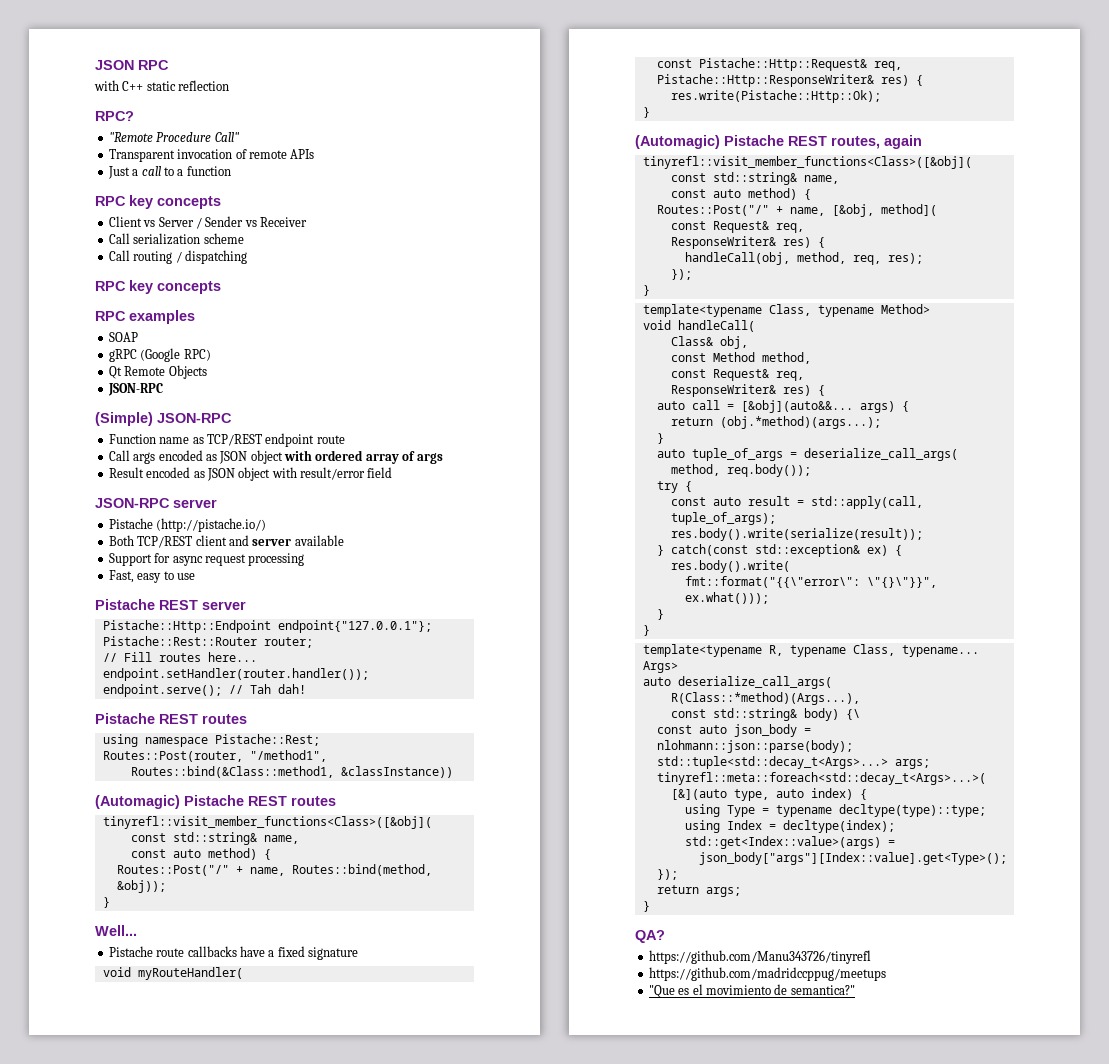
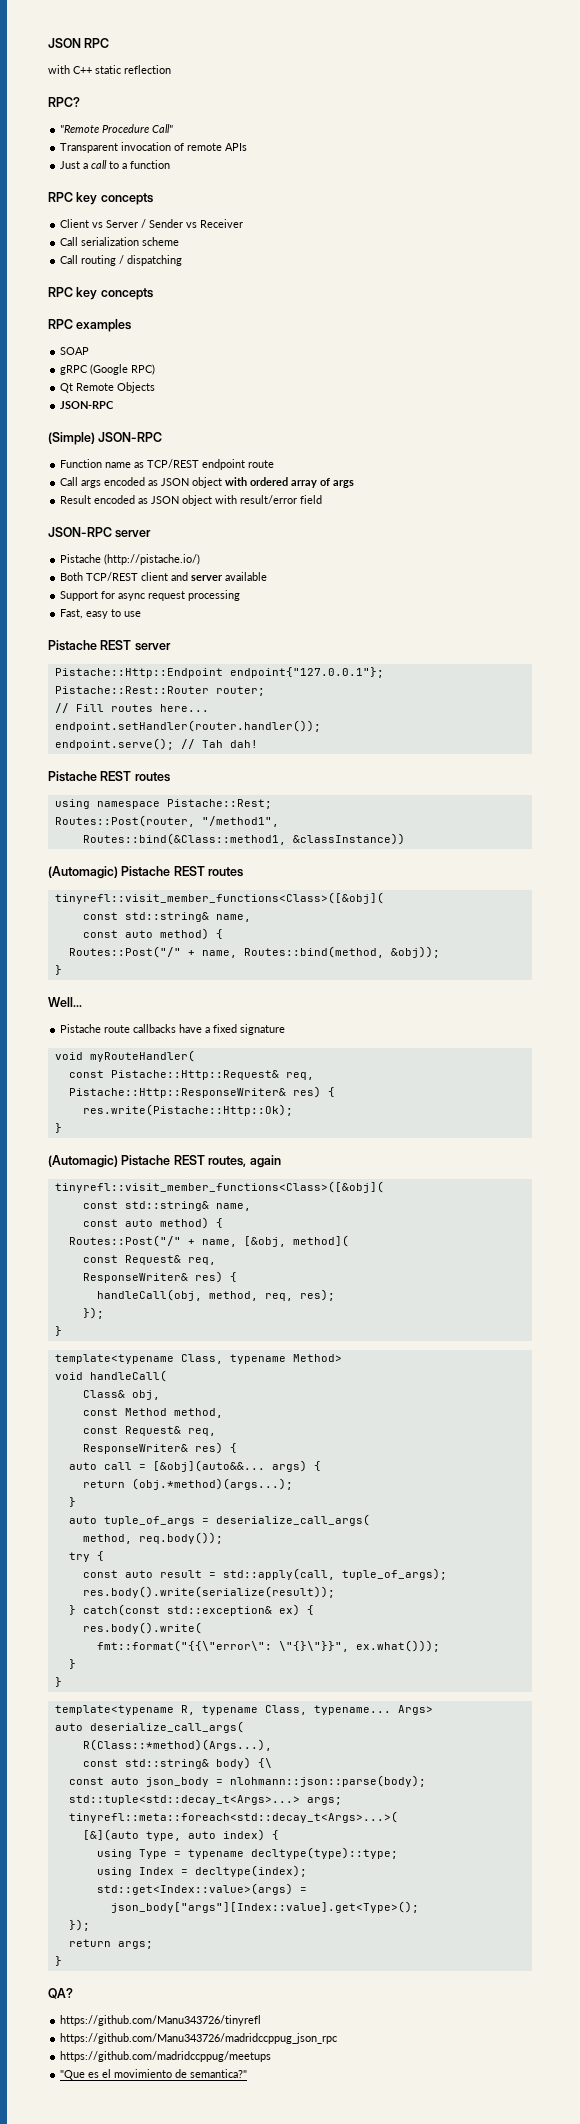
+ https://github.com/Manu343726/madridccppug_json_rpc

